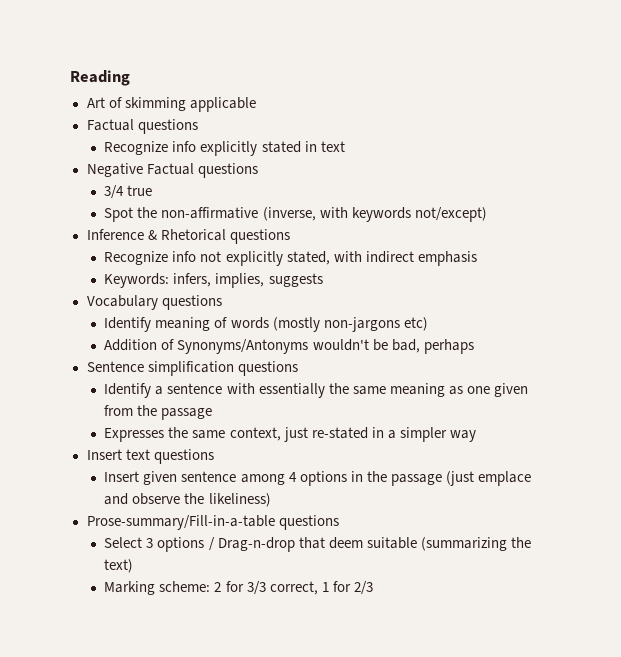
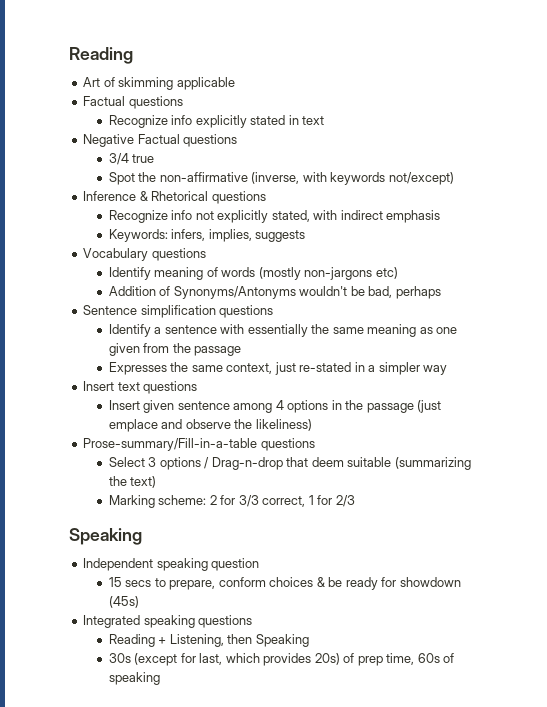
  Marking scheme: 2 for 3/3 correct, 1 for 2/3
+ Speaking
+ Independent speaking question
+ 15 secs to prepare, conform choices & be ready for showdown (45s)
+ Integrated speaking questions
+ Reading + Listening, then Speaking
+ 30s (except for last, which provides 20s) of prep time, 60s of speaking

